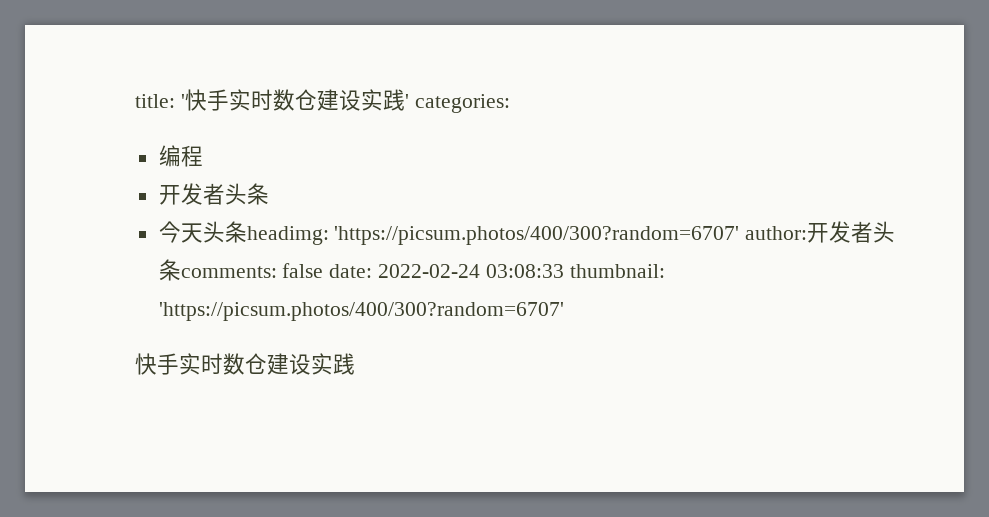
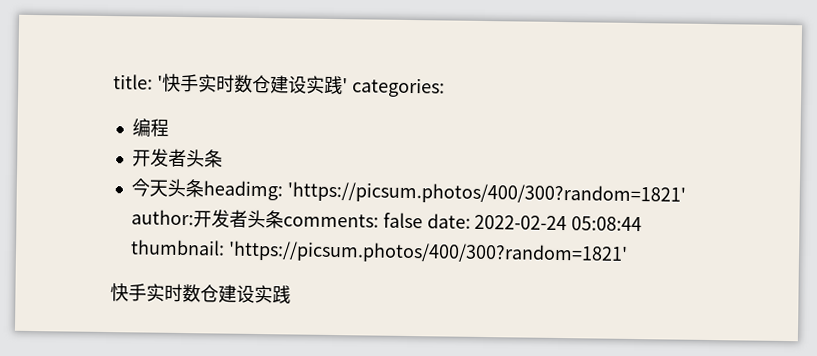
- 今天头条headimg: 'https://picsum.photos/400/300?random=6707' author:开发者头条comments: false date: 2022-02-24 03:08:33 thumbnail: 'https://picsum.photos/400/300?random=6707'
+ 今天头条headimg: 'https://picsum.photos/400/300?random=1821' author:开发者头条comments: false date: 2022-02-24 05:08:44 thumbnail: 'https://picsum.photos/400/300?random=1821'

